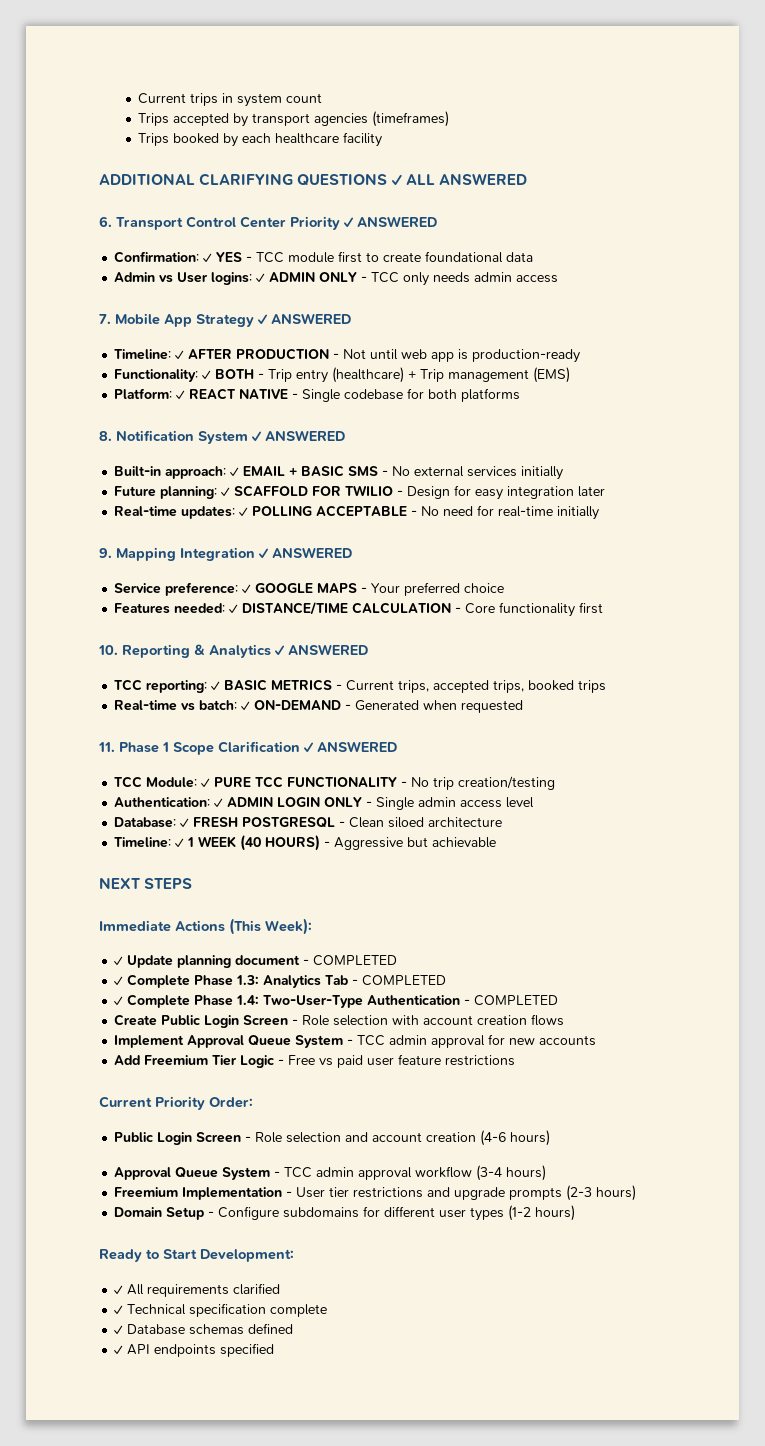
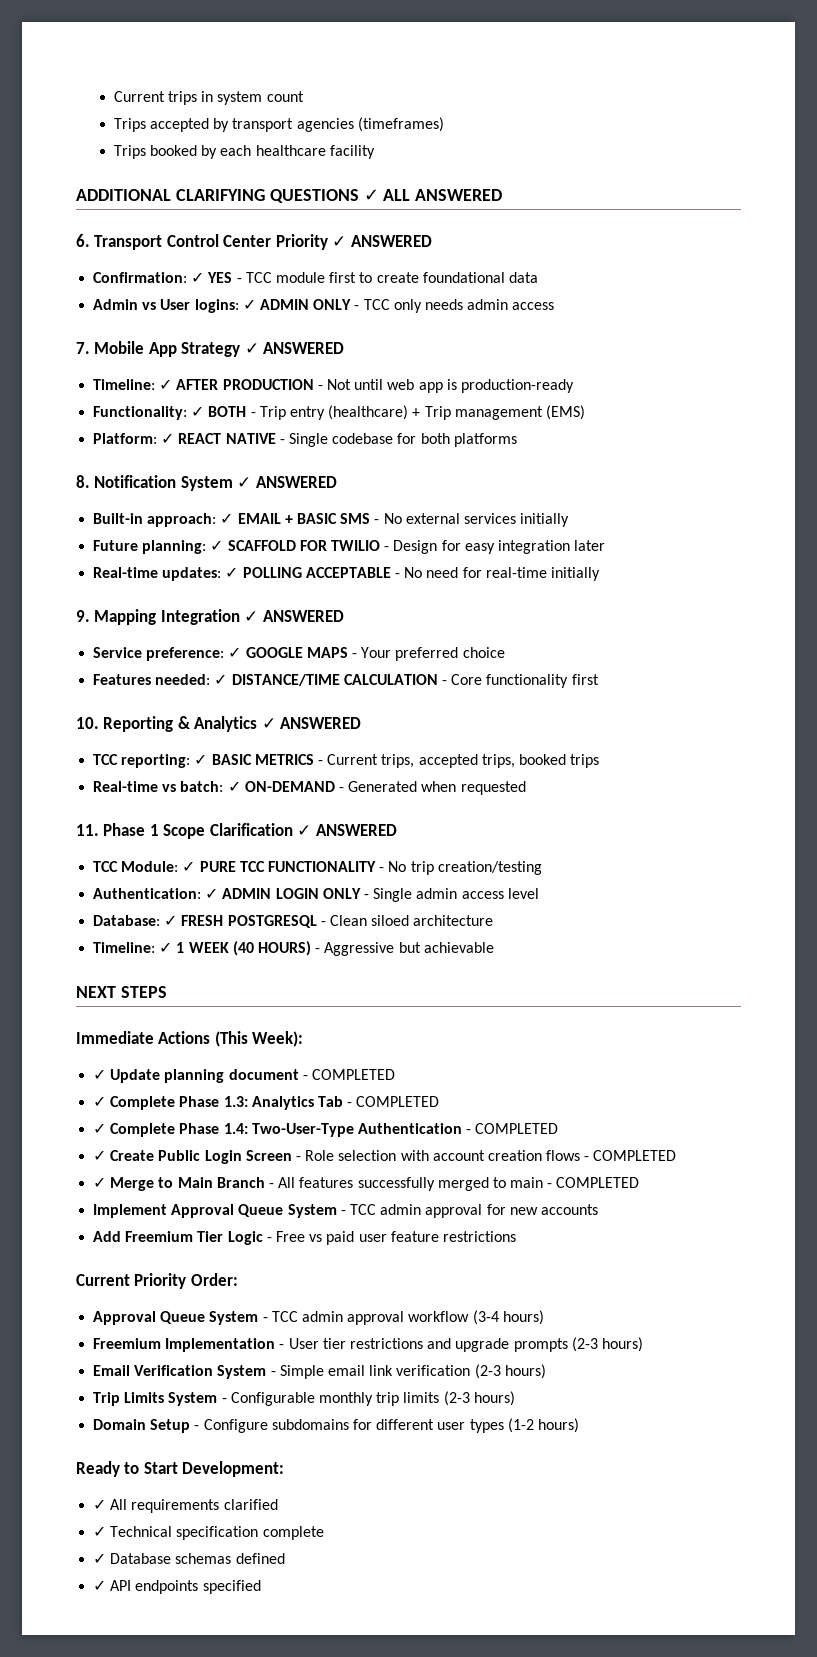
- Create Public Login Screen - Role selection with account creation flows
+ ✓ Create Public Login Screen - Role selection with account creation flows - COMPLETED
+ ✓ Merge to Main Branch - All features successfully merged to main - COMPLETED
- Public Login Screen - Role selection and account creation (4-6 hours)
+ Email Verification System - Simple email link verification (2-3 hours)
+ Trip Limits System - Configurable monthly trip limits (2-3 hours)

